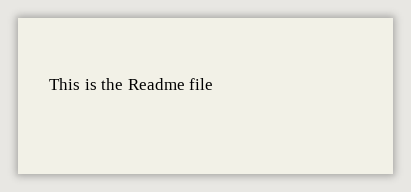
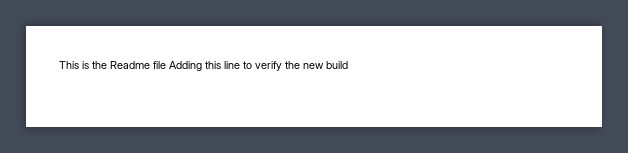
- This is the Readme file
+ This is the Readme file Adding this line to verify the new build

